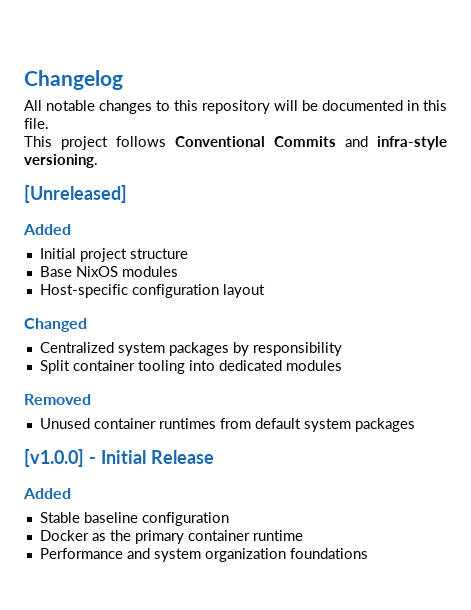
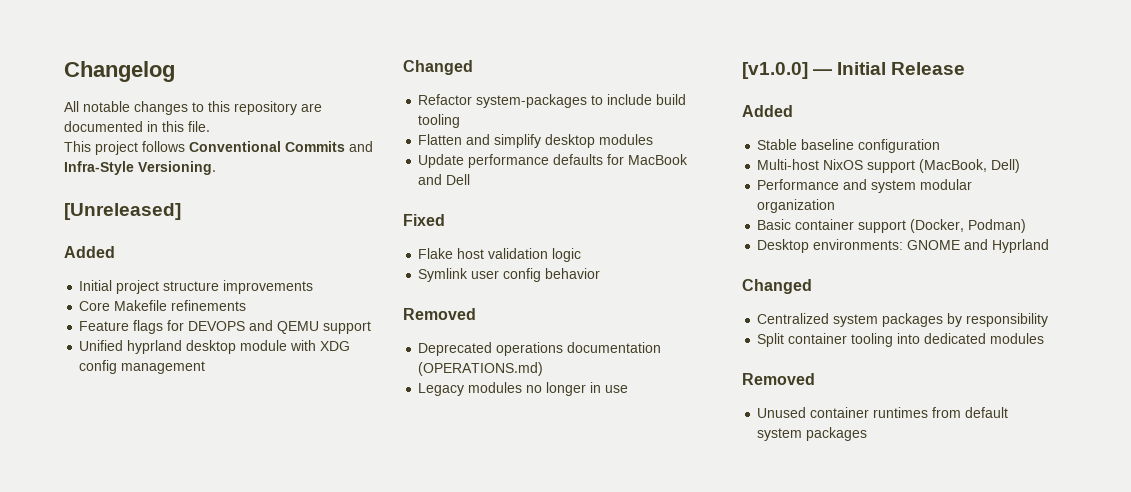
- All notable changes to this repository will be documented in this file.
+ All notable changes to this repository are documented in this file.
- This project follows Conventional Commits and infra-style versioning.
+ This project follows Conventional Commits and Infra-Style Versioning.
- Initial project structure
- Base NixOS modules
- Host-specific configuration layout
+ Initial project structure improvements
+ Core Makefile refinements
+ Feature flags for DEVOPS and QEMU support
+ Unified hyprland desktop module with XDG config management
+ Changed
+ Refactor system-packages to include build tooling
+ Flatten and simplify desktop modules
+ Update performance defaults for MacBook and Dell
+ Fixed
+ Flake host validation logic
+ Symlink user config behavior
+ Removed
+ Deprecated operations documentation (OPERATIONS.md)
+ Legacy modules no longer in use
+ [v1.0.0] — Initial Release
+ Added
+ Stable baseline configuration
+ Multi-host NixOS support (MacBook, Dell)
+ Performance and system modular organization
+ Basic container support (Docker, Podman)
+ Desktop environments: GNOME and Hyprland
- [v1.0.0] - Initial Release
- Added
- Stable baseline configuration
- Docker as the primary container runtime
- Performance and system organization foundations

